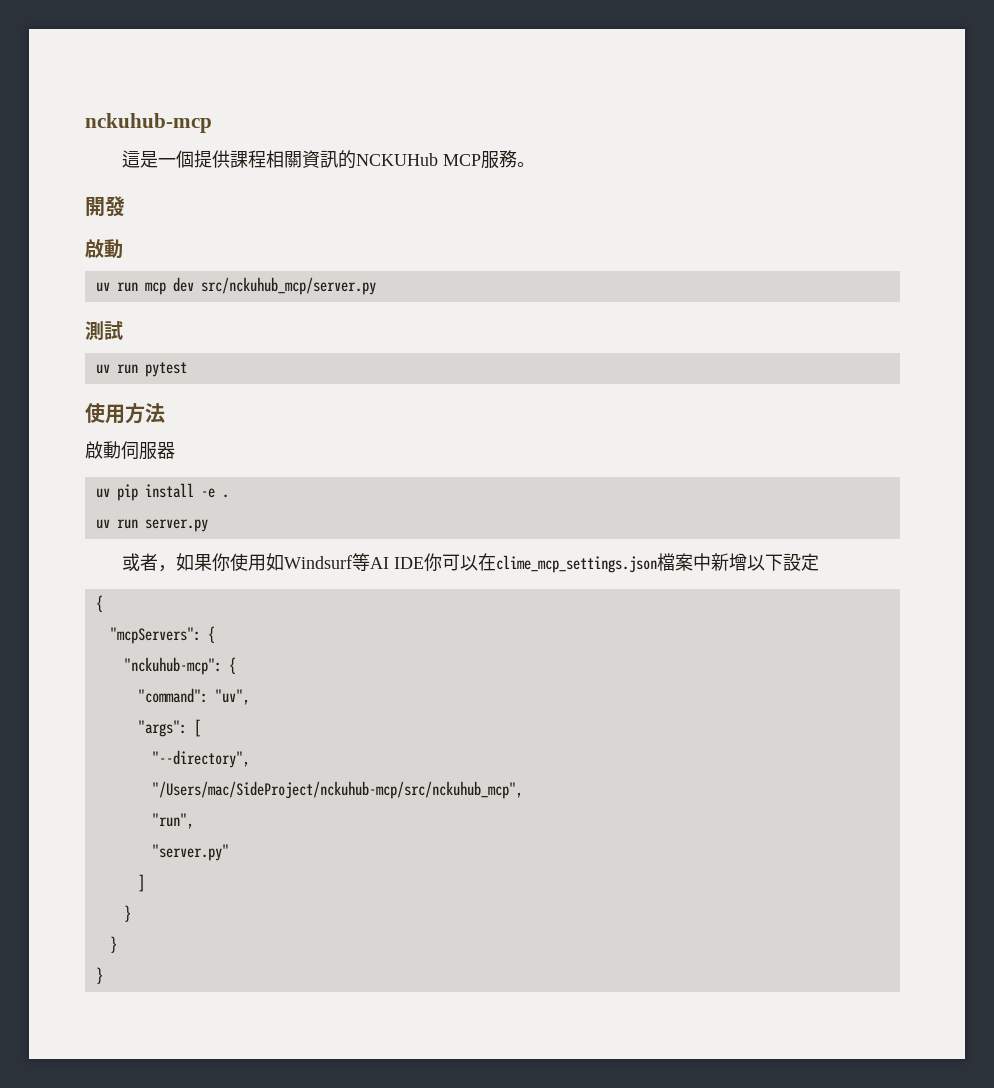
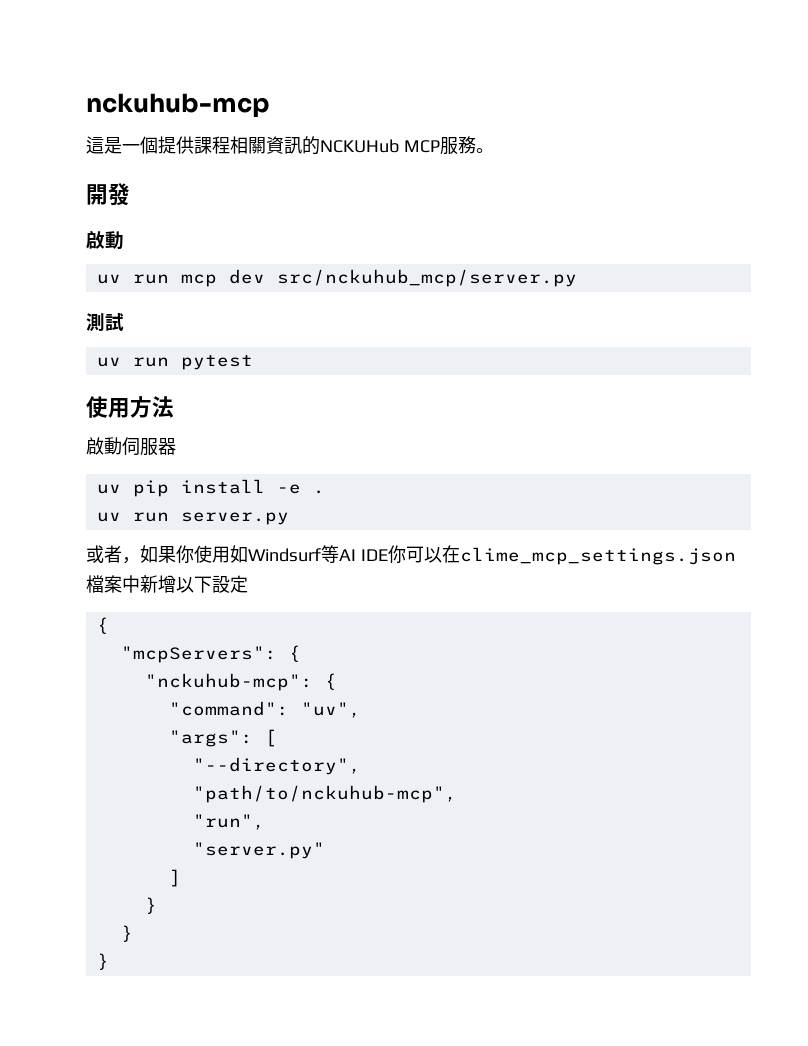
- "/Users/mac/SideProject/nckuhub-mcp/src/nckuhub_mcp",
+ "path/to/nckuhub-mcp",

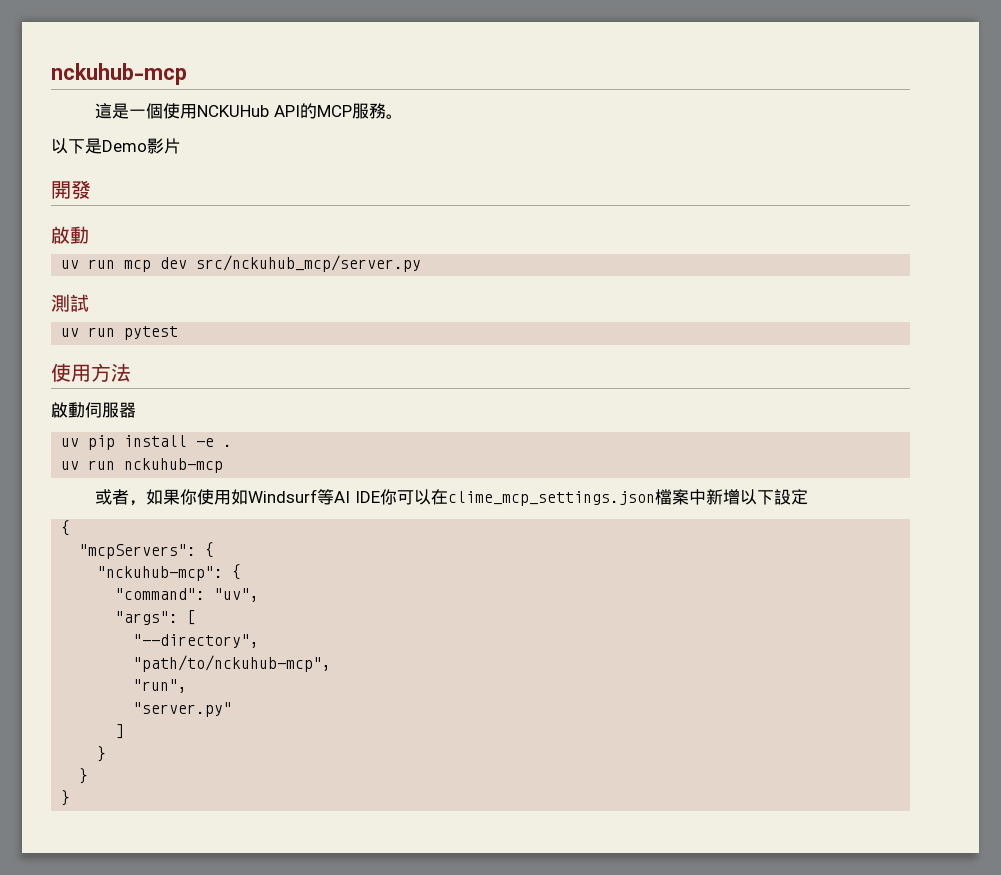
- 這是一個提供課程相關資訊的NCKUHub MCP服務。
+ 這是一個使用NCKUHub API的MCP服務。
+ 以下是Demo影片
- uv run server.py
+ uv run nckuhub-mcp

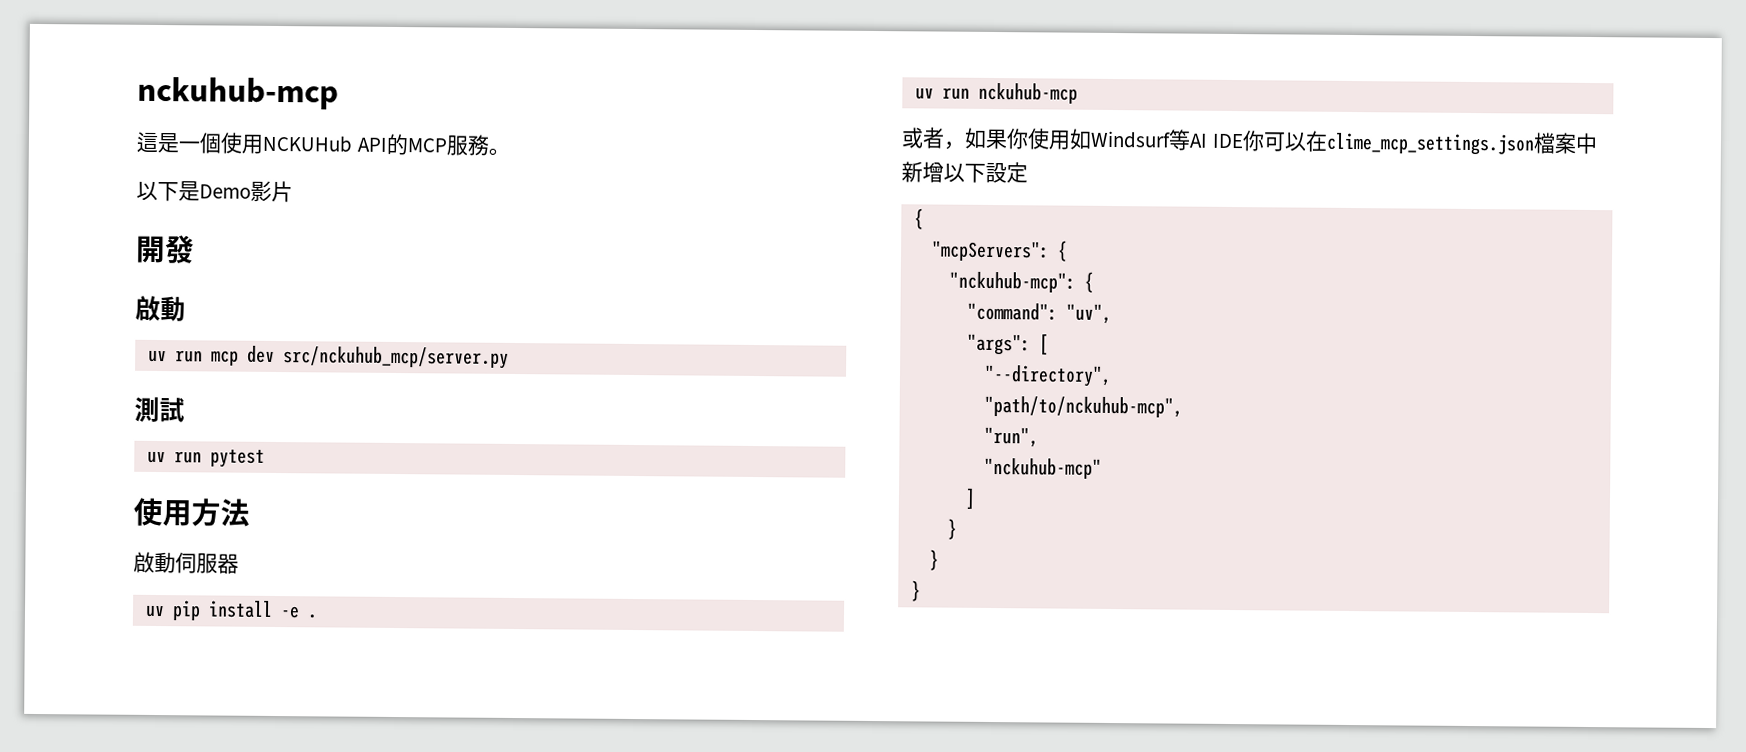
- "server.py"
+ "nckuhub-mcp"

